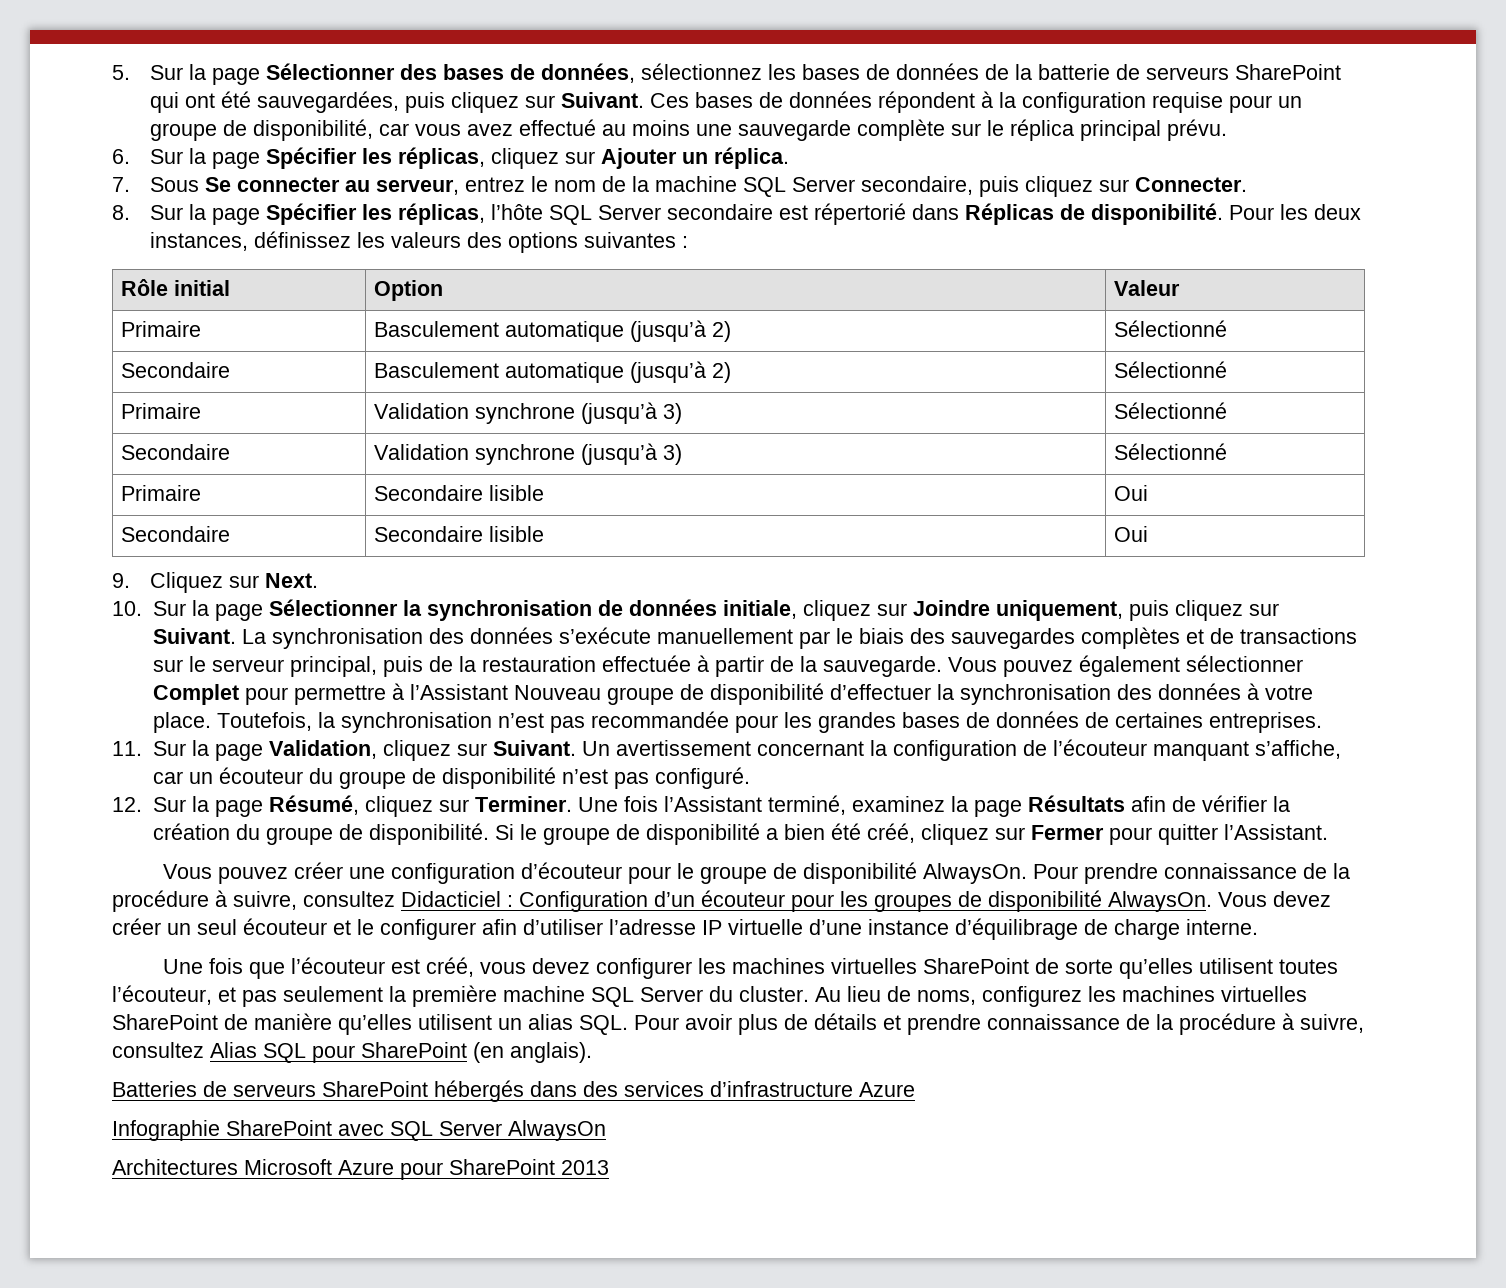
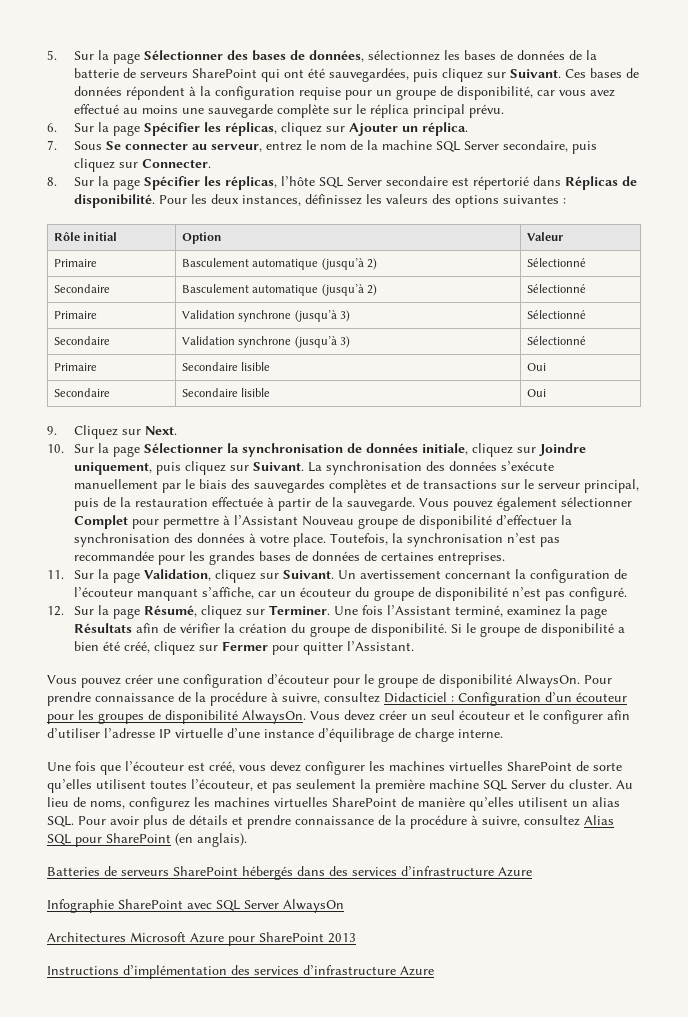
+ Instructions d’implémentation des services d’infrastructure Azure

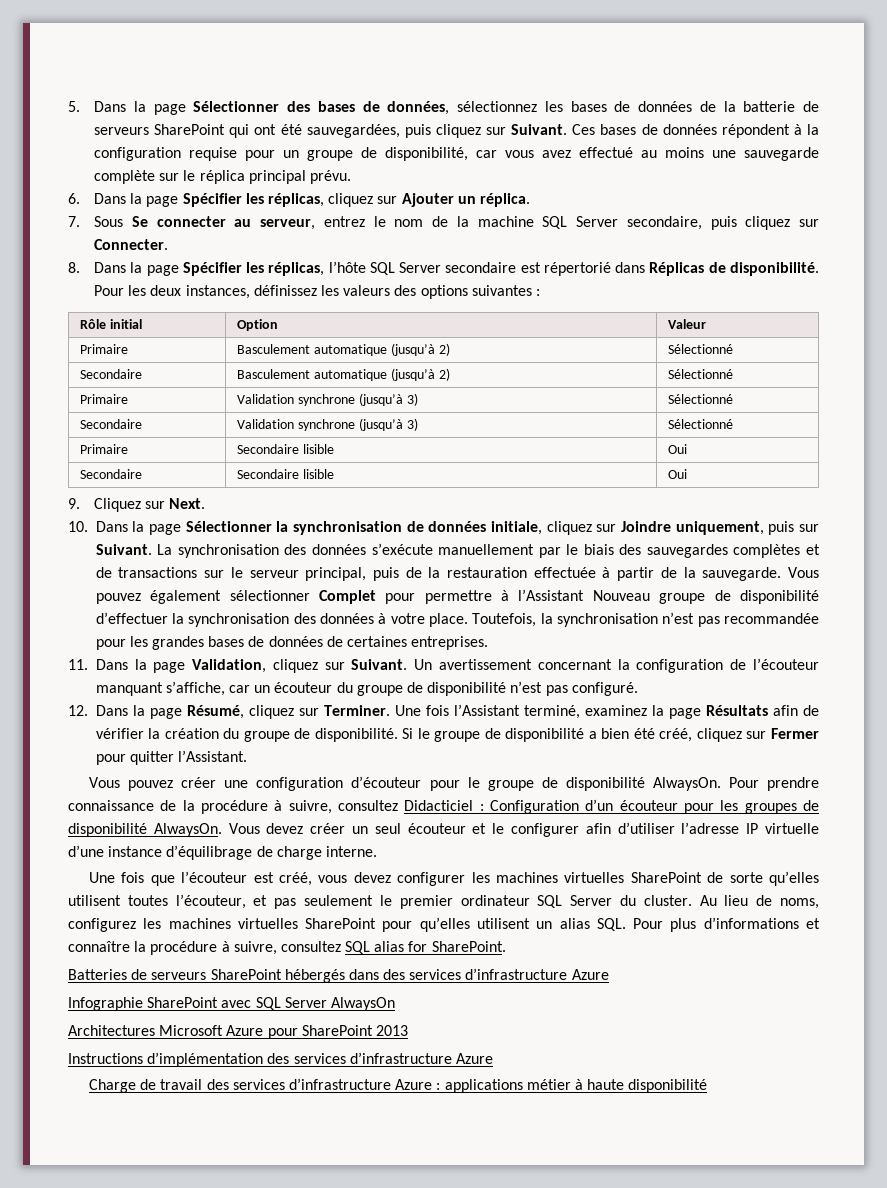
- 5. Sur la page Sélectionner des bases de données, sélectionnez les bases de données de la batterie de serveurs SharePoint qui ont été sauvegardées, puis cliquez sur Suivant.
+ 5. Dans la page Sélectionner des bases de données, sélectionnez les bases de données de la batterie de serveurs SharePoint qui ont été sauvegardées, puis cliquez sur Suivant.
- 6. Sur la page Spécifier les réplicas, cliquez sur Ajouter un réplica.
+ 6. Dans la page Spécifier les réplicas, cliquez sur Ajouter un réplica.
- 8. Sur la page Spécifier les réplicas, l’hôte SQL Server secondaire est répertorié dans Réplicas de disponibilité.
+ 8. Dans la page Spécifier les réplicas, l’hôte SQL Server secondaire est répertorié dans Réplicas de disponibilité.
- 10. Sur la page Sélectionner la synchronisation de données initiale, cliquez sur Joindre uniquement, puis cliquez sur Suivant.
+ 10. Dans la page Sélectionner la synchronisation de données initiale, cliquez sur Joindre uniquement, puis sur Suivant.
- 11. Sur la page Validation, cliquez sur Suivant.
+ 11. Dans la page Validation, cliquez sur Suivant.
- 12. Sur la page Résumé, cliquez sur Terminer.
+ 12. Dans la page Résumé, cliquez sur Terminer.
- Une fois que l’écouteur est créé, vous devez configurer les machines virtuelles SharePoint de sorte qu’elles utilisent toutes l’écouteur, et pas seulement la première machine SQL Server du cluster.
+ Une fois que l’écouteur est créé, vous devez configurer les machines virtuelles SharePoint de sorte qu’elles utilisent toutes l’écouteur, et pas seulement le premier ordinateur SQL Server du cluster.
- Au lieu de noms, configurez les machines virtuelles SharePoint de manière qu’elles utilisent un alias SQL. Pour avoir plus de détails et prendre connaissance de la procédure à suivre, consultez Alias SQL pour SharePoint (en anglais).
+ Au lieu de noms, configurez les machines virtuelles SharePoint pour qu’elles utilisent un alias SQL. Pour plus d’informations et connaître la procédure à suivre, consultez SQL alias for SharePoint.
+ Charge de travail des services d’infrastructure Azure : applications métier à haute disponibilité

